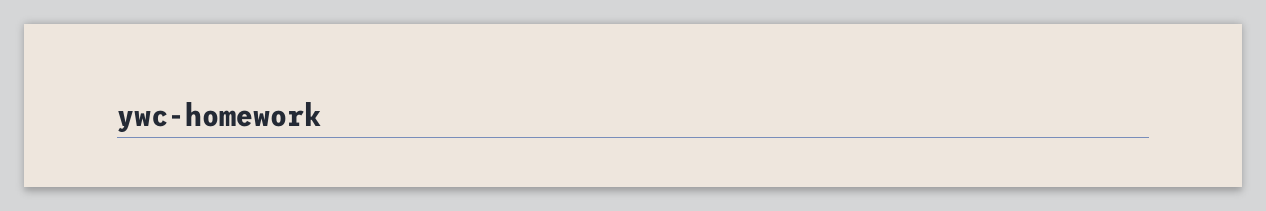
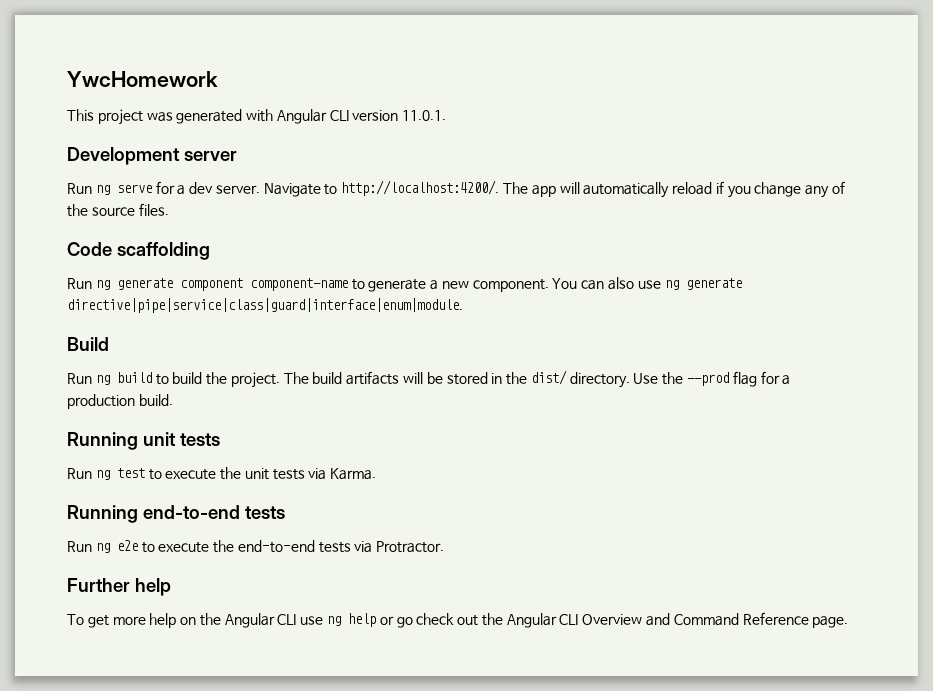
- ywc-homework
+ YwcHomework
+ This project was generated with Angular CLI version 11.0.1.
+ Development server
+ Run ng serve for a dev server. Navigate to http://localhost:4200/. The app will automatically reload if you change any of the source files.
+ Code scaffolding
+ Run ng generate component component-name to generate a new component. You can also use ng generate directive|pipe|service|class|guard|interface|enum|module.
+ Build
+ Run ng build to build the project. The build artifacts will be stored in the dist/ directory. Use the --prod flag for a production build.
+ Running unit tests
+ Run ng test to execute the unit tests via Karma.
+ Running end-to-end tests
+ Run ng e2e to execute the end-to-end tests via Protractor.
+ Further help
+ To get more help on the Angular CLI use ng help or go check out the Angular CLI Overview and Command Reference page.

